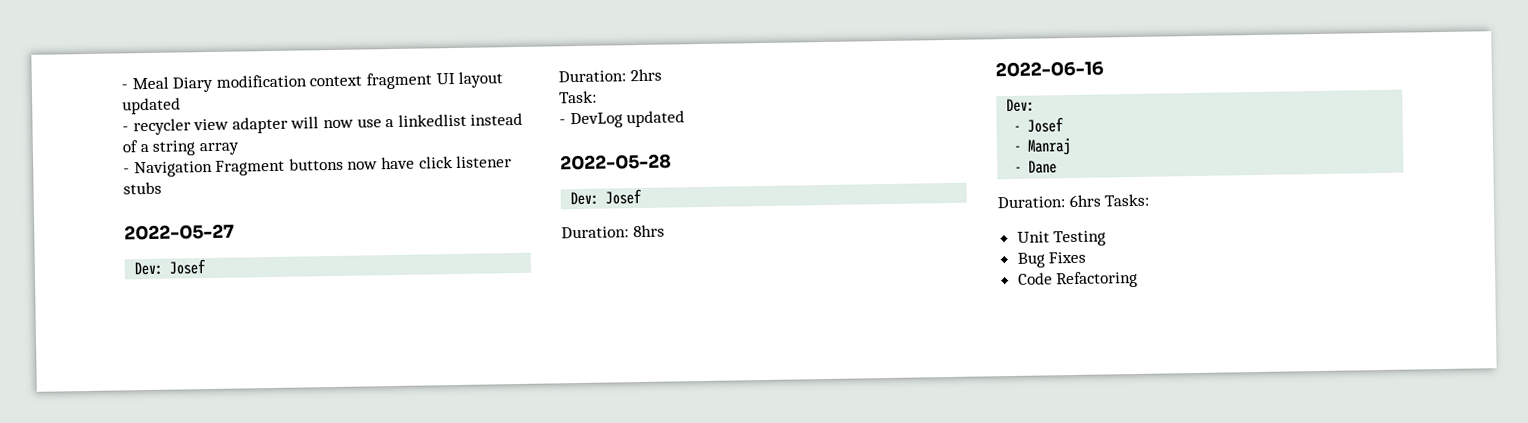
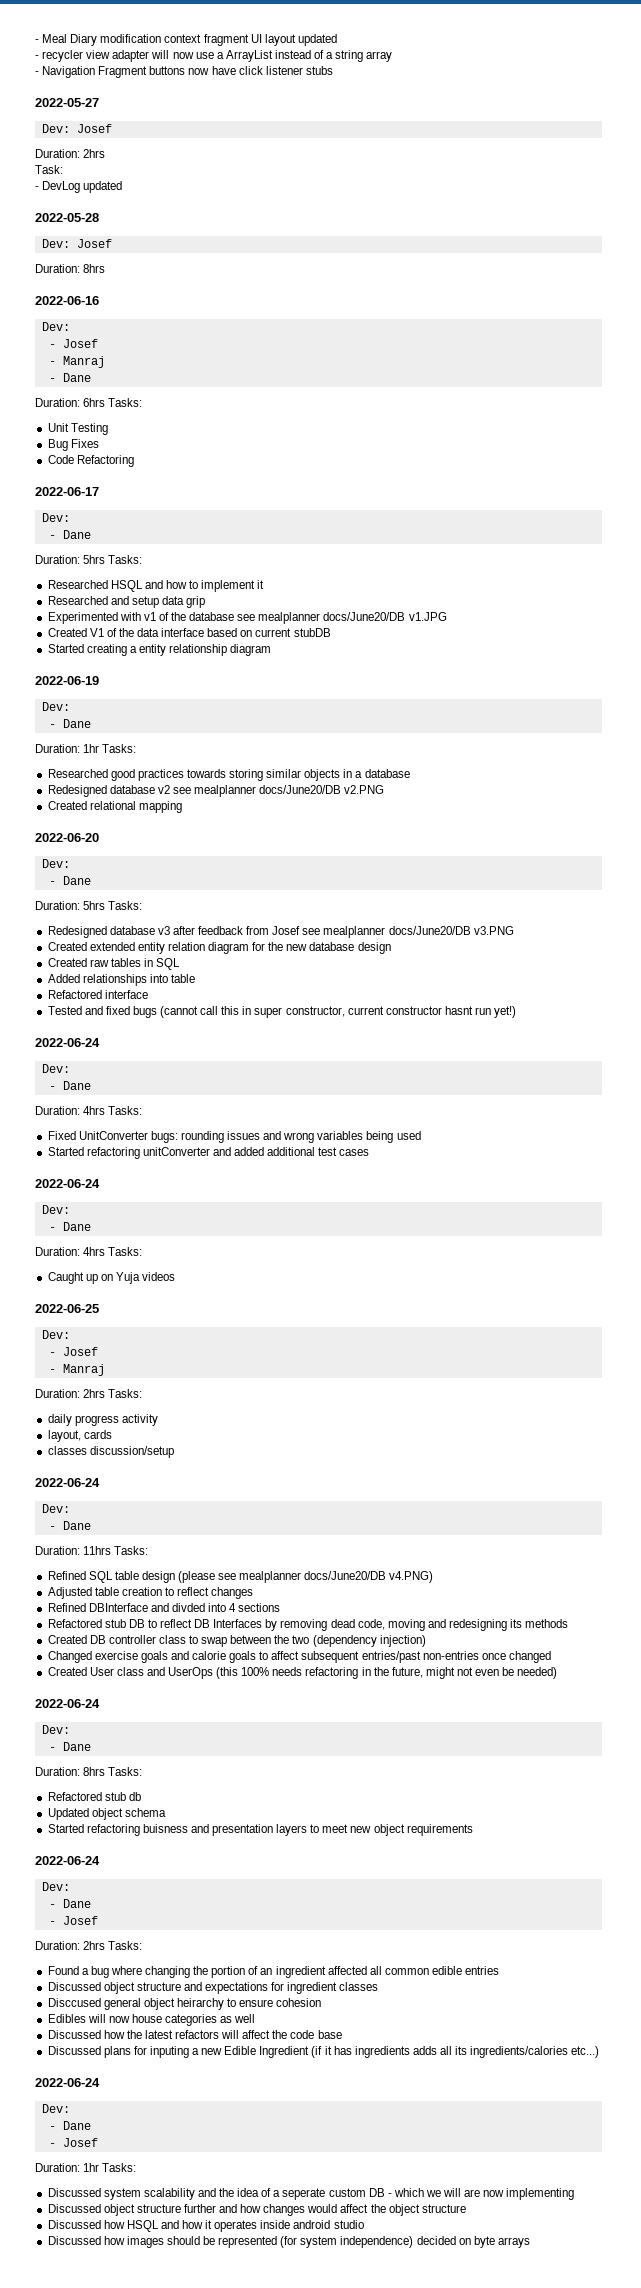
- - recycler view adapter will now use a linkedlist instead of a string array
+ - recycler view adapter will now use a ArrayList instead of a string array
+ 2022-06-17
+ Dev:
+ - Dane
+ Duration: 5hrs Tasks:
+ Researched HSQL and how to implement it
+ Researched and setup data grip
+ Experimented with v1 of the database see mealplanner docs/June20/DB v1.JPG
+ Created V1 of the data interface based on current stubDB
+ Started creating a entity relationship diagram
+ 2022-06-19
+ Dev:
+ - Dane
+ Duration: 1hr Tasks:
+ Researched good practices towards storing similar objects in a database
+ Redesigned database v2 see mealplanner docs/June20/DB v2.PNG
+ Created relational mapping
+ 2022-06-20
+ Dev:
+ - Dane
+ Duration: 5hrs Tasks:
+ Redesigned database v3 after feedback from Josef see mealplanner docs/June20/DB v3.PNG
+ Created extended entity relation diagram for the new database design
+ Created raw tables in SQL
+ Added relationships into table
+ Refactored interface
+ Tested and fixed bugs (cannot call this in super constructor, current constructor hasnt run yet!)
+ 2022-06-24
+ Dev:
+ - Dane
+ Duration: 4hrs Tasks:
+ Fixed UnitConverter bugs: rounding issues and wrong variables being used
+ Started refactoring unitConverter and added additional test cases
+ 2022-06-24
+ Dev:
+ - Dane
+ Duration: 4hrs Tasks:
+ Caught up on Yuja videos
+ 2022-06-25
+ Dev:
+ - Josef
+ - Manraj
+ Duration: 2hrs Tasks:
+ daily progress activity
+ layout, cards
+ classes discussion/setup
+ 2022-06-24
+ Dev:
+ - Dane
+ Duration: 11hrs Tasks:
+ Refined SQL table design (please see mealplanner docs/June20/DB v4.PNG)
+ Adjusted table creation to reflect changes
+ Refined DBInterface and divded into 4 sections
+ Refactored stub DB to reflect DB Interfaces by removing dead code, moving and redesigning its methods
+ Created DB controller class to swap between the two (dependency injection)
+ Changed exercise goals and calorie goals to affect subsequent entries/past non-entries once changed
+ Created User class and UserOps (this 100% needs refactoring in the future, might not even be needed)
+ 2022-06-24
+ Dev:
+ - Dane
+ Duration: 8hrs Tasks:
+ Refactored stub db
+ Updated object schema
+ Started refactoring buisness and presentation layers to meet new object requirements
+ 2022-06-24
+ Dev:
+ - Dane
+ - Josef
+ Duration: 2hrs Tasks:
+ Found a bug where changing the portion of an ingredient affected all common edible entries
+ Discussed object structure and expectations for ingredient classes
+ Disccused general object heirarchy to ensure cohesion
+ Edibles will now house categories as well
+ Discussed how the latest refactors will affect the code base
+ Discussed plans for inputing a new Edible Ingredient (if it has ingredients adds all its ingredients/calories etc...)
+ 2022-06-24
+ Dev:
+ - Dane
+ - Josef
+ Duration: 1hr Tasks:
+ Discussed system scalability and the idea of a seperate custom DB - which we will are now implementing
+ Discussed object structure further and how changes would affect the object structure
+ Discussed how HSQL and how it operates inside android studio
+ Discussed how images should be represented (for system independence) decided on byte arrays

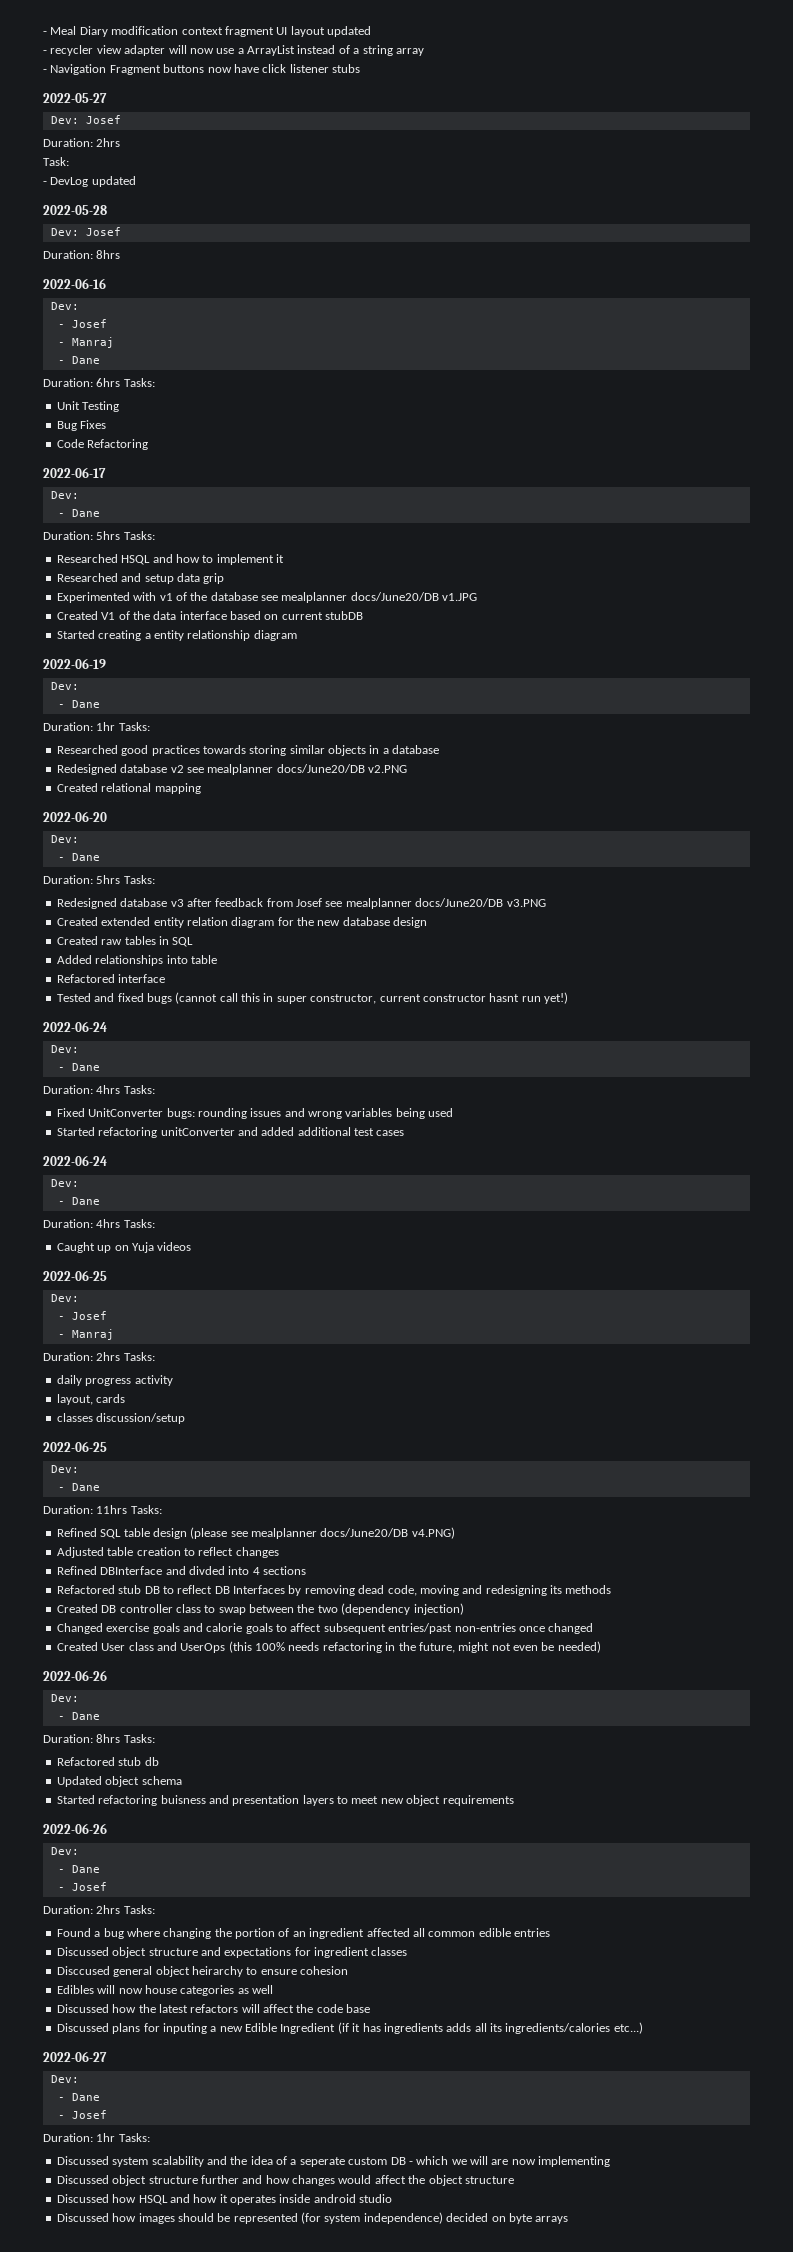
  classes discussion/setup
- 2022-06-24
+ 2022-06-25
  Created User class and UserOps (this 100% needs refactoring in the future, might not even be needed)
- 2022-06-24
+ 2022-06-26
  Started refactoring buisness and presentation layers to meet new object requirements
- 2022-06-24
+ 2022-06-26
  Discussed plans for inputing a new Edible Ingredient (if it has ingredients adds all its ingredients/calories etc...)
- 2022-06-24
+ 2022-06-27

